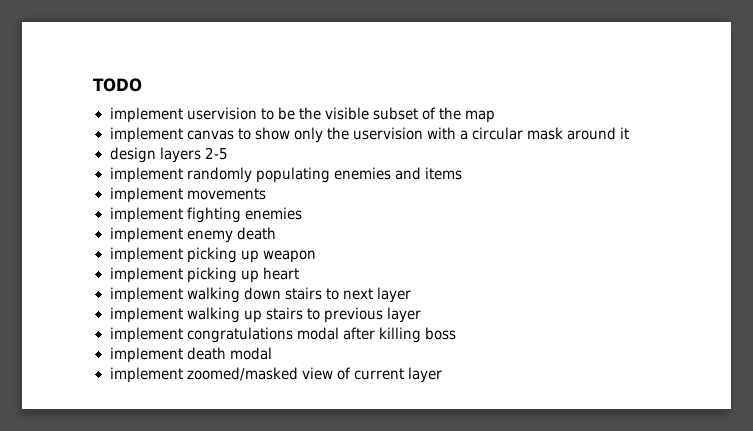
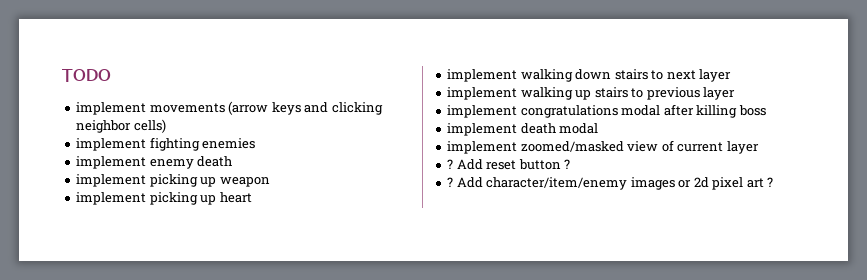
- implement uservision to be the visible subset of the map
- implement canvas to show only the uservision with a circular mask around it
- design layers 2-5
- implement randomly populating enemies and items
- implement movements
+ implement movements (arrow keys and clicking neighbor cells)
+ ? Add reset button ?
+ ? Add character/item/enemy images or 2d pixel art ?

